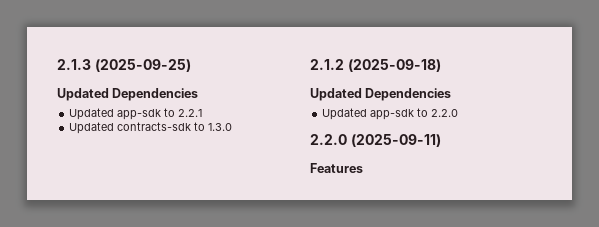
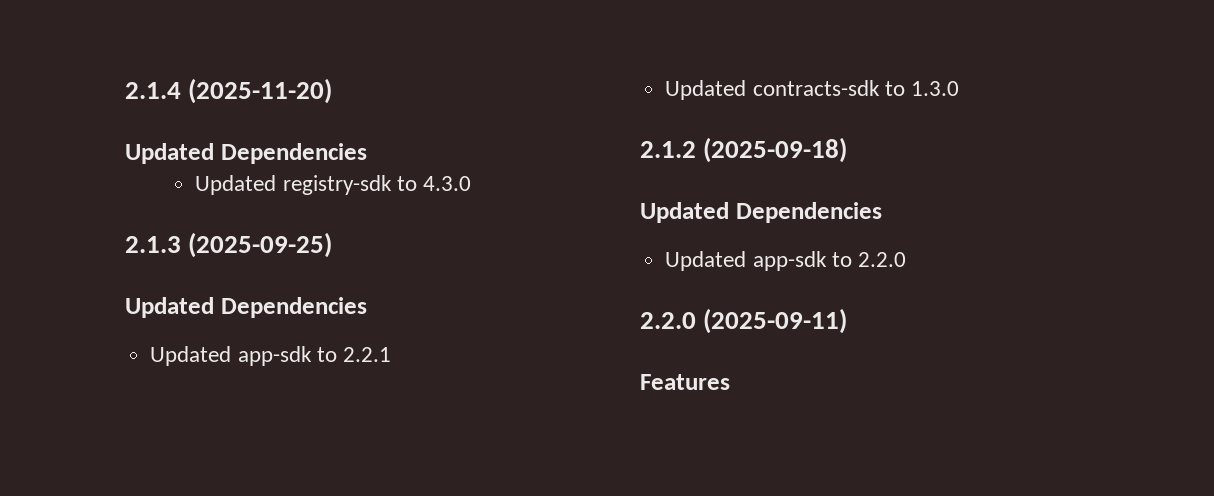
+ 2.1.4 (2025-11-20)
+ Updated Dependencies
+ Updated registry-sdk to 4.3.0

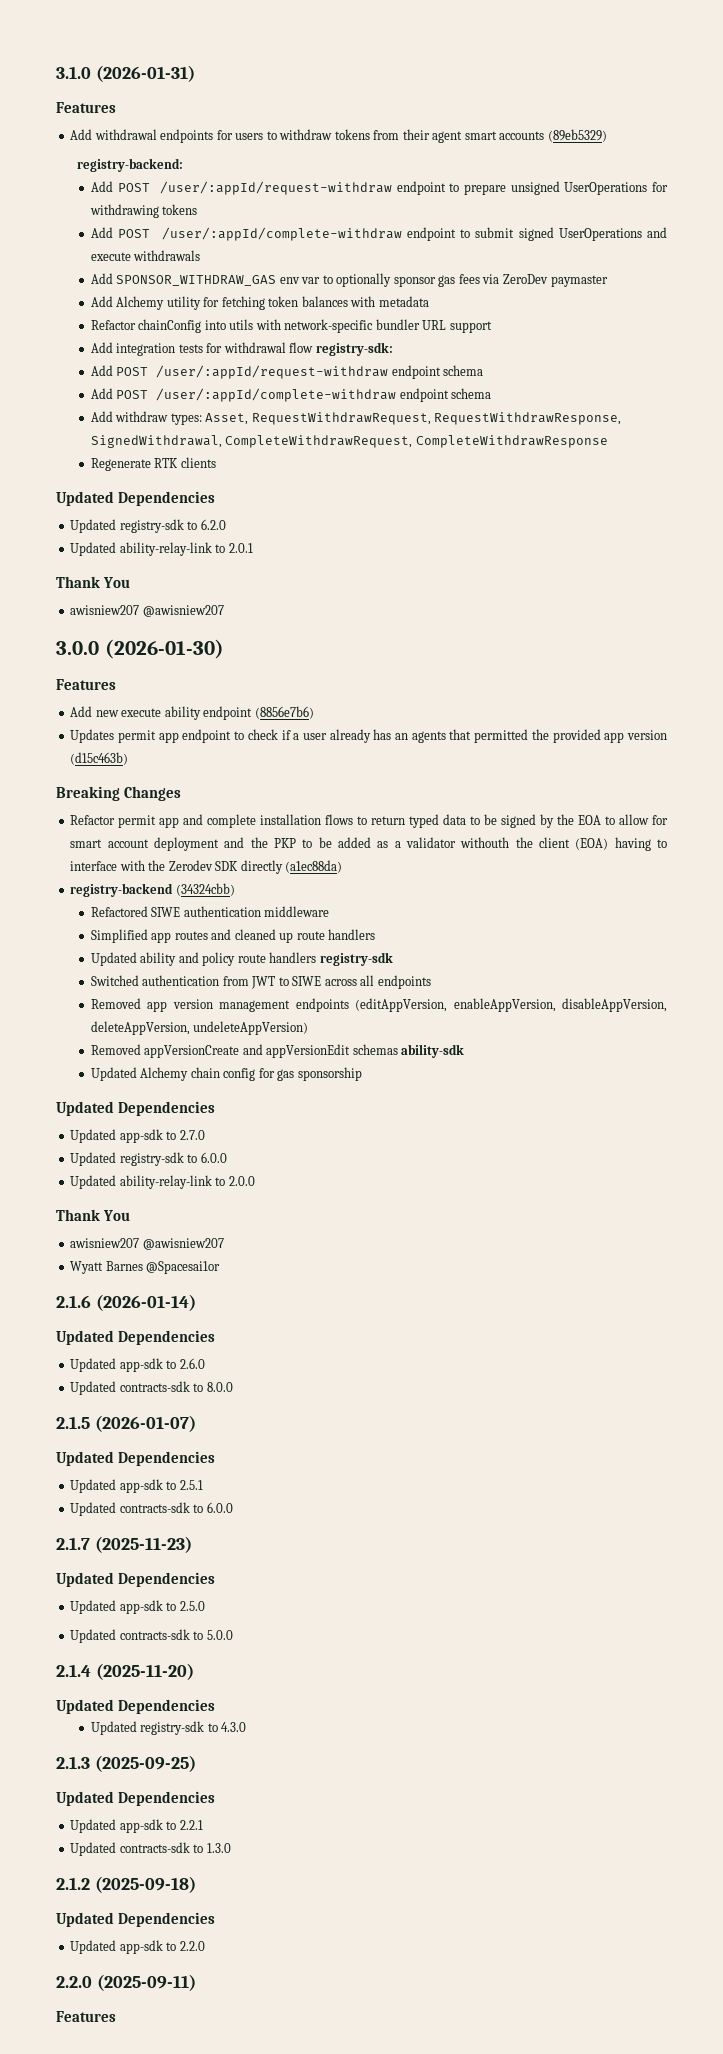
+ 3.1.0 (2026-01-31)
+ Features
+ Add withdrawal endpoints for users to withdraw tokens from their agent smart accounts (89eb5329)
+ registry-backend:
+ Add POST /user/:appId/request-withdraw endpoint to prepare unsigned UserOperations for withdrawing tokens
+ Add POST /user/:appId/complete-withdraw endpoint to submit signed UserOperations and execute withdrawals
+ Add SPONSOR_WITHDRAW_GAS env var to optionally sponsor gas fees via ZeroDev paymaster
+ Add Alchemy utility for fetching token balances with metadata
+ Refactor chainConfig into utils with network-specific bundler URL support
+ Add integration tests for withdrawal flow registry-sdk:
+ Add POST /user/:appId/request-withdraw endpoint schema
+ Add POST /user/:appId/complete-withdraw endpoint schema
+ Add withdraw types: Asset, RequestWithdrawRequest, RequestWithdrawResponse, SignedWithdrawal, CompleteWithdrawRequest, CompleteWithdrawResponse
+ Regenerate RTK clients
+ Updated Dependencies
+ Updated registry-sdk to 6.2.0
+ Updated ability-relay-link to 2.0.1
+ Thank You
+ awisniew207 @awisniew207
+ 3.0.0 (2026-01-30)
+ Features
+ Add new execute ability endpoint (8856e7b6)
+ Updates permit app endpoint to check if a user already has an agents that permitted the provided app version (d15c463b)
+ Breaking Changes
+ Refactor permit app and complete installation flows to return typed data to be signed by the EOA to allow for smart account deployment and the PKP to be added as a validator withouth the client (EOA) having to interface with the Zerodev SDK directly (a1ec88da)
+ registry-backend (34324cbb)
+ Refactored SIWE authentication middleware
+ Simplified app routes and cleaned up route handlers
+ Updated ability and policy route handlers registry-sdk
+ Switched authentication from JWT to SIWE across all endpoints
+ Removed app version management endpoints (editAppVersion, enableAppVersion, disableAppVersion, deleteAppVersion, undeleteAppVersion)
+ Removed appVersionCreate and appVersionEdit schemas ability-sdk
+ Updated Alchemy chain config for gas sponsorship
+ Updated Dependencies
+ Updated app-sdk to 2.7.0
+ Updated registry-sdk to 6.0.0
+ Updated ability-relay-link to 2.0.0
+ Thank You
+ awisniew207 @awisniew207
+ Wyatt Barnes @Spacesai1or
+ 2.1.6 (2026-01-14)
+ Updated Dependencies
+ Updated app-sdk to 2.6.0
+ Updated contracts-sdk to 8.0.0
+ 2.1.5 (2026-01-07)
+ Updated Dependencies
+ Updated app-sdk to 2.5.1
+ Updated contracts-sdk to 6.0.0
+ 2.1.7 (2025-11-23)
+ Updated Dependencies
+ Updated app-sdk to 2.5.0
+ Updated contracts-sdk to 5.0.0

